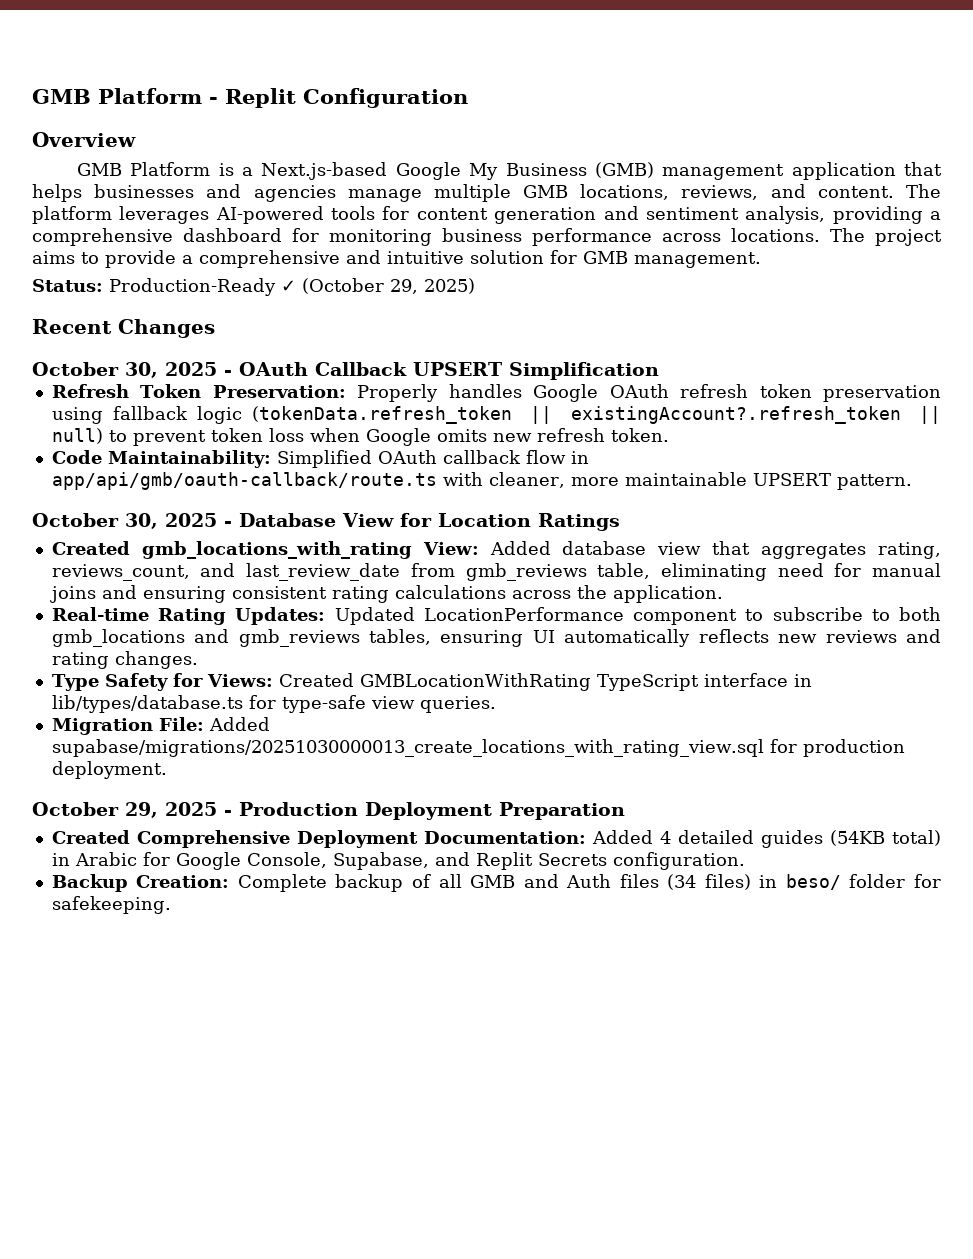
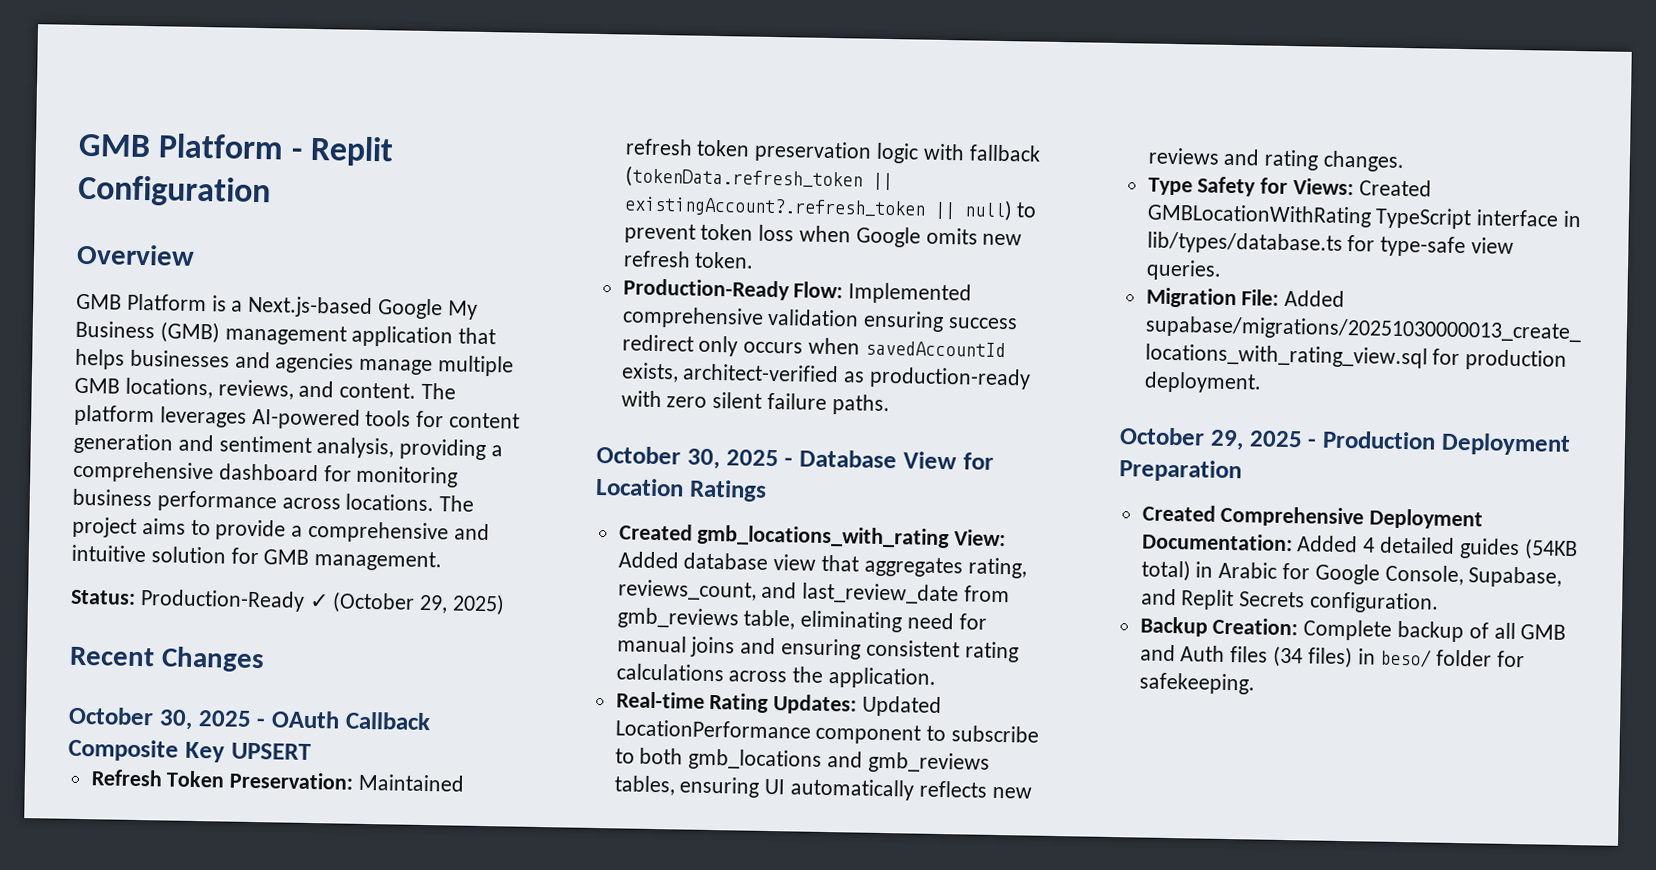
- October 30, 2025 - OAuth Callback UPSERT Simplification
+ October 30, 2025 - OAuth Callback Composite Key UPSERT
- Refresh Token Preservation: Properly handles Google OAuth refresh token preservation using fallback logic (tokenData.refresh_token || existingAccount?.refresh_token || null) to prevent token loss when Google omits new refresh token.
+ Refresh Token Preservation: Maintained refresh token preservation logic with fallback (tokenData.refresh_token || existingAccount?.refresh_token || null) to prevent token loss when Google omits new refresh token.
- Code Maintainability: Simplified OAuth callback flow in app/api/gmb/oauth-callback/route.ts with cleaner, more maintainable UPSERT pattern.
+ Production-Ready Flow: Implemented comprehensive validation ensuring success redirect only occurs when savedAccountId exists, architect-verified as production-ready with zero silent failure paths.

